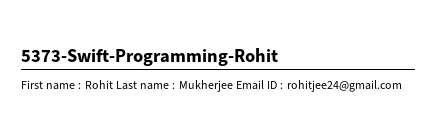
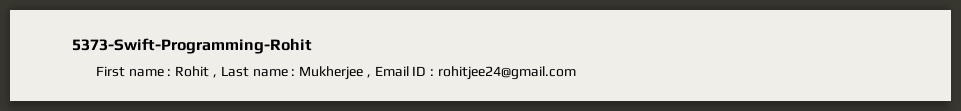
- First name : Rohit Last name : Mukherjee Email ID : rohitjee24@gmail.com
+ First name : Rohit , Last name : Mukherjee , Email ID : rohitjee24@gmail.com

